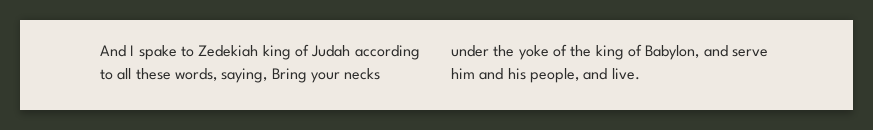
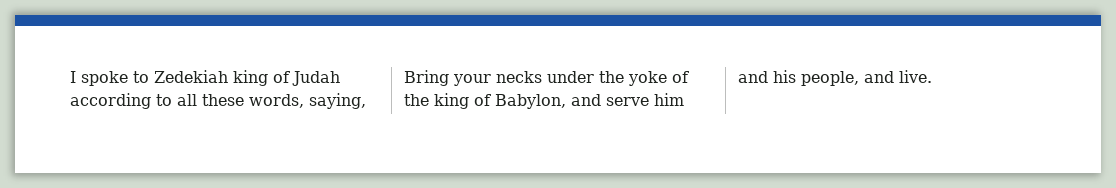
- And I spake to Zedekiah king of Judah according to all these words, saying, Bring your necks under the yoke of the king of Babylon, and serve him and his people, and live.
+ I spoke to Zedekiah king of Judah according to all these words, saying, Bring your necks under the yoke of the king of Babylon, and serve him and his people, and live.

